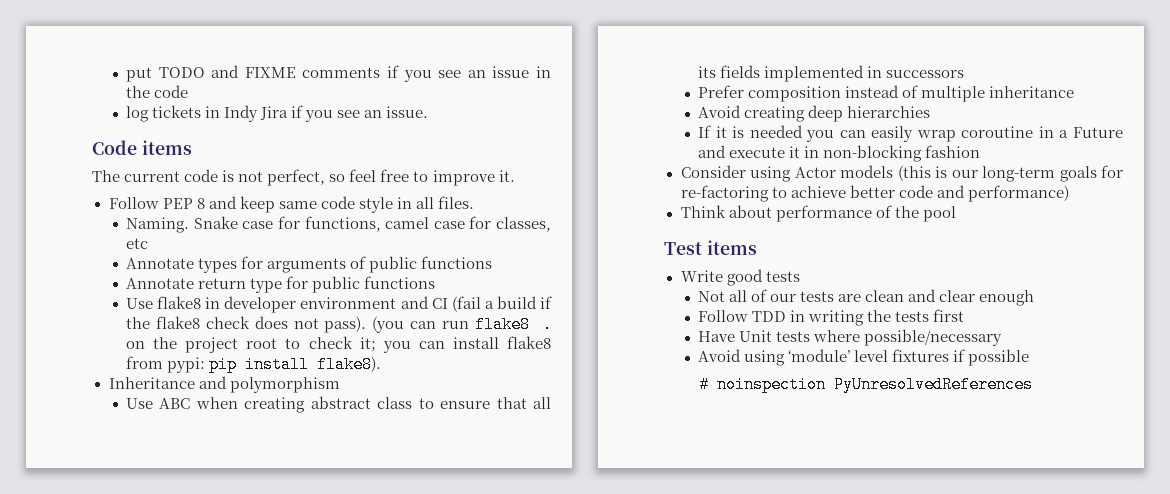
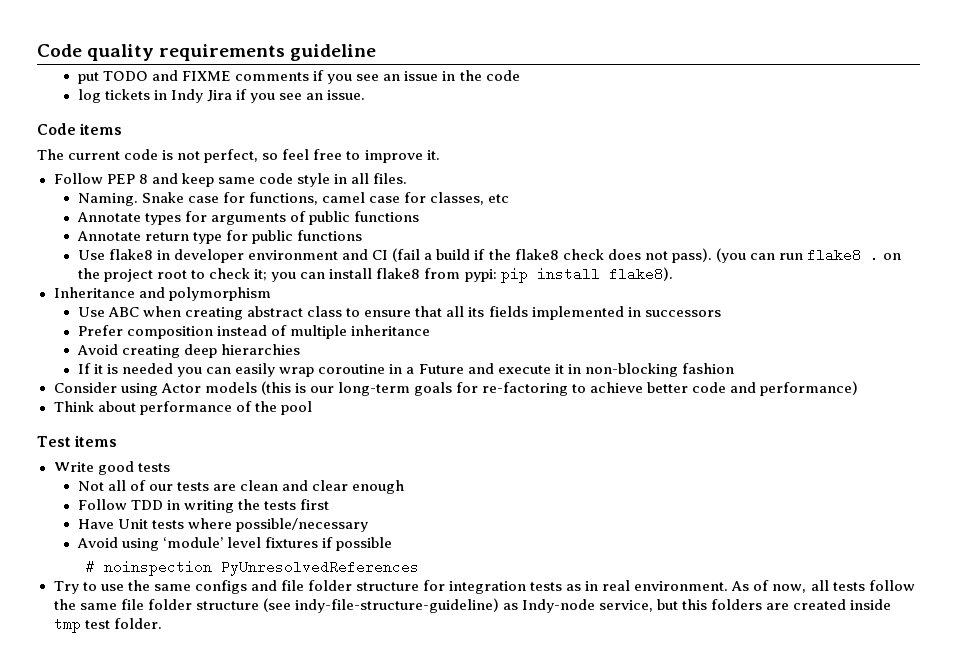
+ Code quality requirements guideline
+ Try to use the same configs and file folder structure for integration tests as in real environment. As of now, all tests follow the same file folder structure (see indy-file-structure-guideline) as Indy-node service, but this folders are created inside tmp test folder.

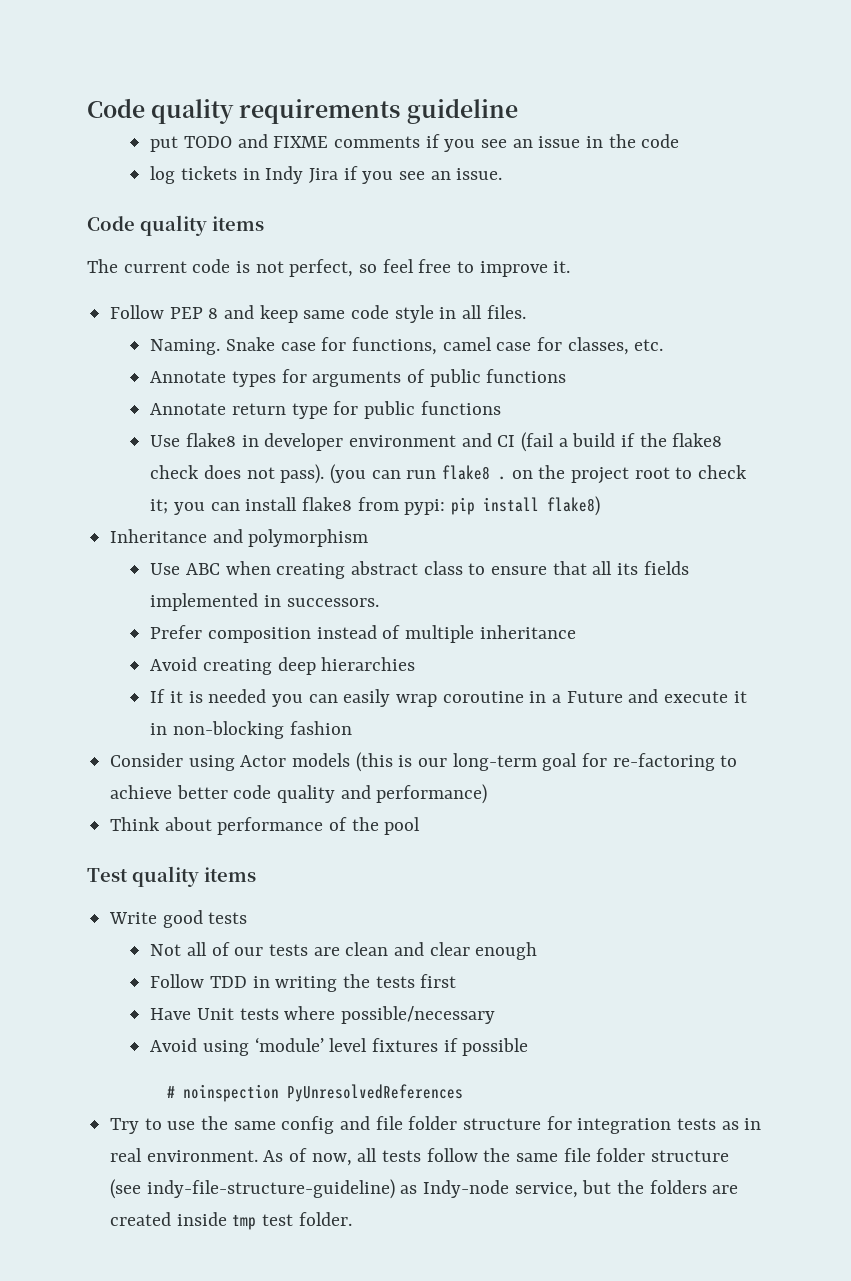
- Code items
+ Code quality items
- Snake case for functions, camel case for classes, etc
+ Snake case for functions, camel case for classes, etc.
- (you can run flake8 . on the project root to check it; you can install flake8 from pypi: pip install flake8).
+ (you can run flake8 . on the project root to check it; you can install flake8 from pypi: pip install flake8)
- Use ABC when creating abstract class to ensure that all its fields implemented in successors
+ Use ABC when creating abstract class to ensure that all its fields implemented in successors.
- Consider using Actor models (this is our long-term goals for re-factoring to achieve better code and performance)
+ Consider using Actor models (this is our long-term goal for re-factoring to achieve better code quality and performance)
- Test items
+ Test quality items
- Try to use the same configs and file folder structure for integration tests as in real environment.
+ Try to use the same config and file folder structure for integration tests as in real environment.
- As of now, all tests follow the same file folder structure (see indy-file-structure-guideline) as Indy-node service, but this folders are created inside tmp test folder.
+ As of now, all tests follow the same file folder structure (see indy-file-structure-guideline) as Indy-node service, but the folders are created inside tmp test folder.

